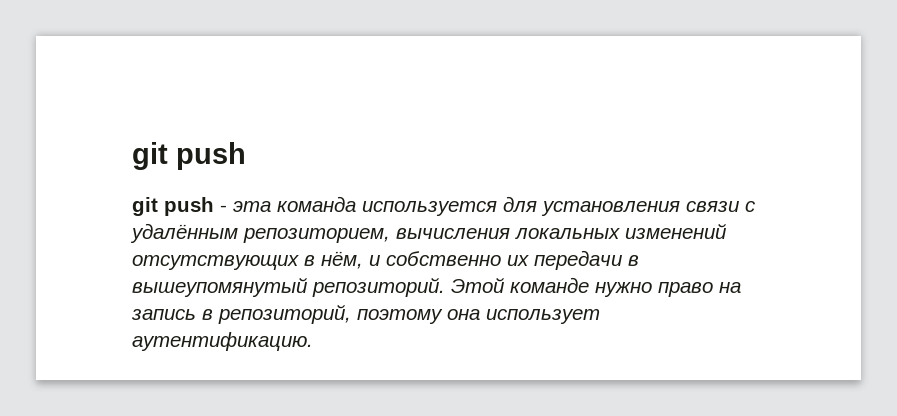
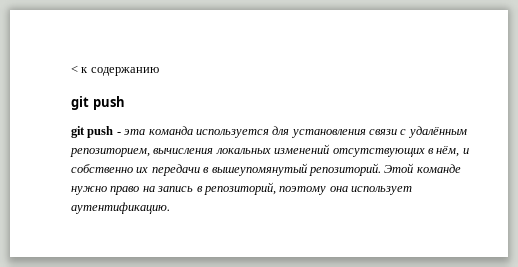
+ < к содержанию

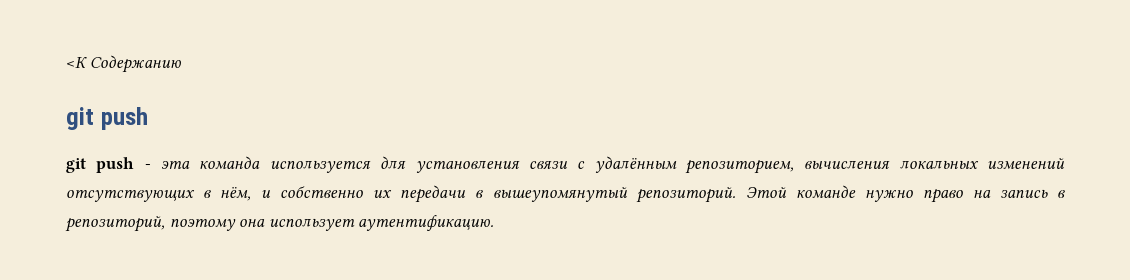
- < к содержанию
+ <К Содержанию

